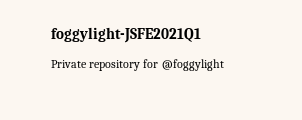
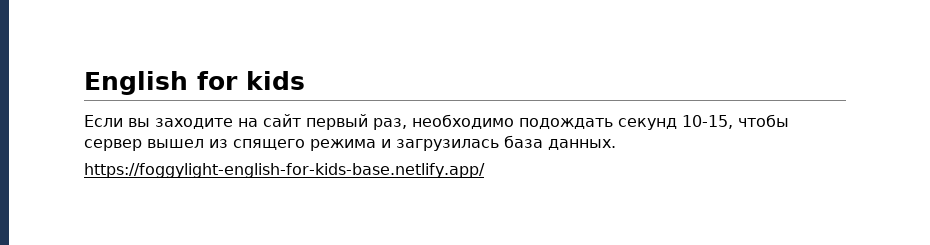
- foggylight-JSFE2021Q1
- Private repository for @foggylight
+ English for kids
+ Если вы заходите на сайт первый раз, необходимо подождать секунд 10-15, чтобы сервер вышел из спящего режима и загрузилась база данных.
+ https://foggylight-english-for-kids-base.netlify.app/

